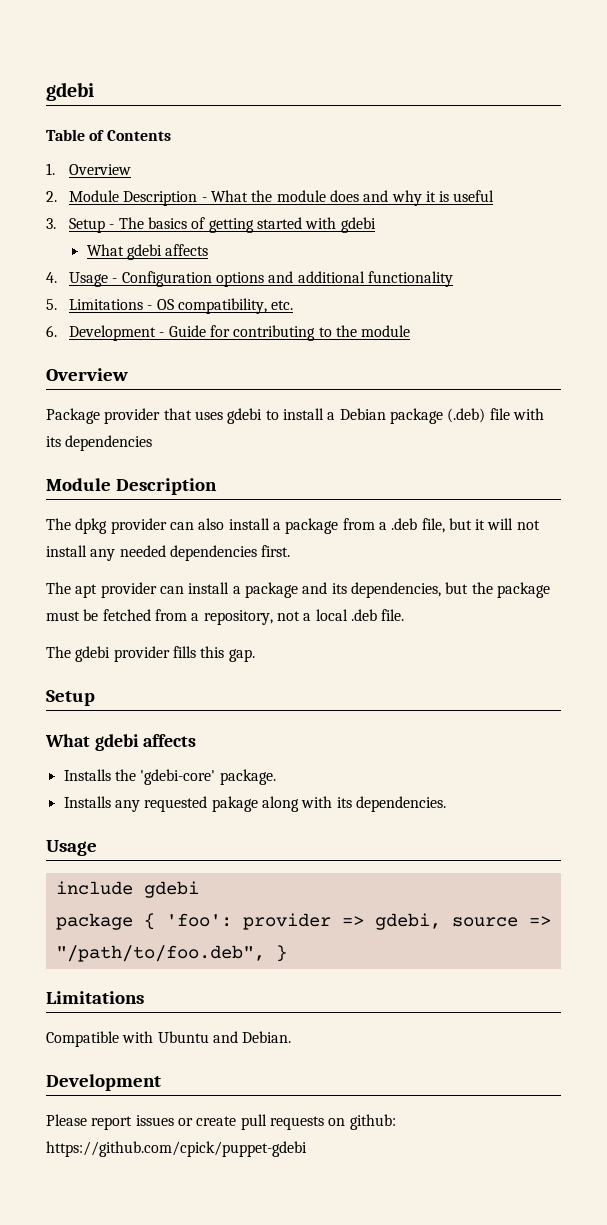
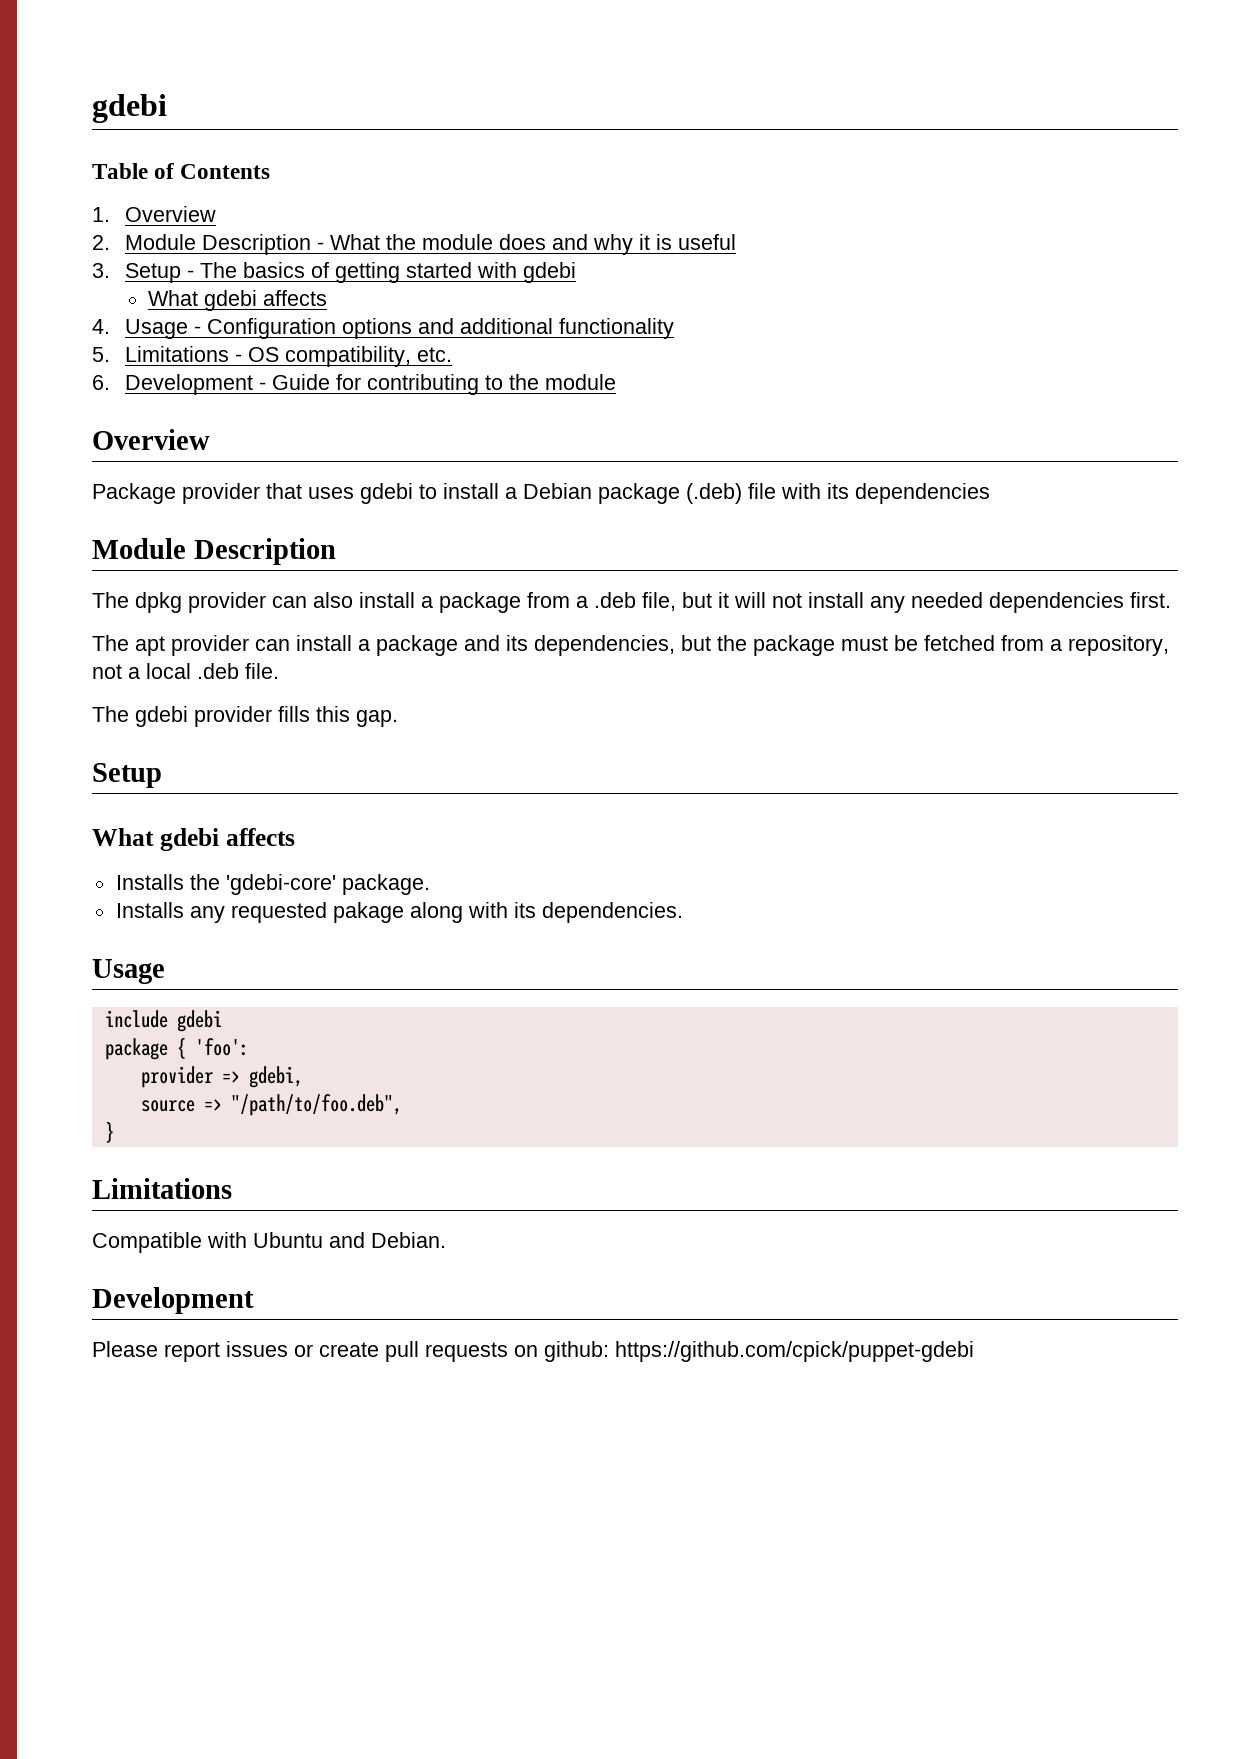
- package { 'foo': provider => gdebi, source => "/path/to/foo.deb", }
+ package { 'foo':
+ provider => gdebi,
+ source => "/path/to/foo.deb",
+ }

